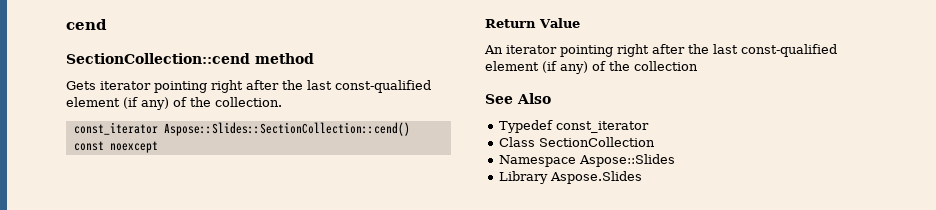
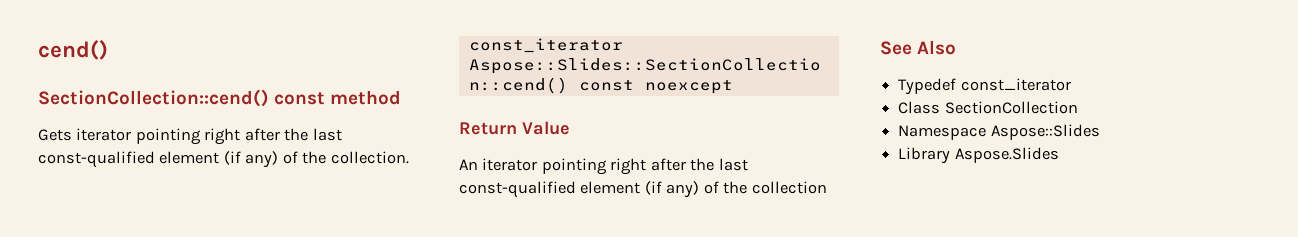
- cend
- SectionCollection::cend method
+ cend()
+ SectionCollection::cend() const method

